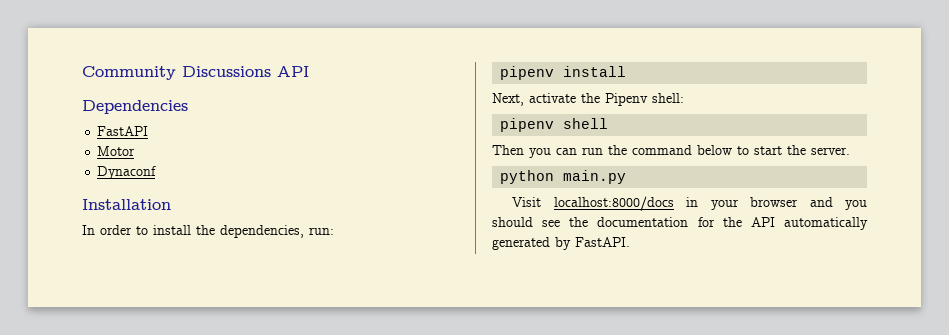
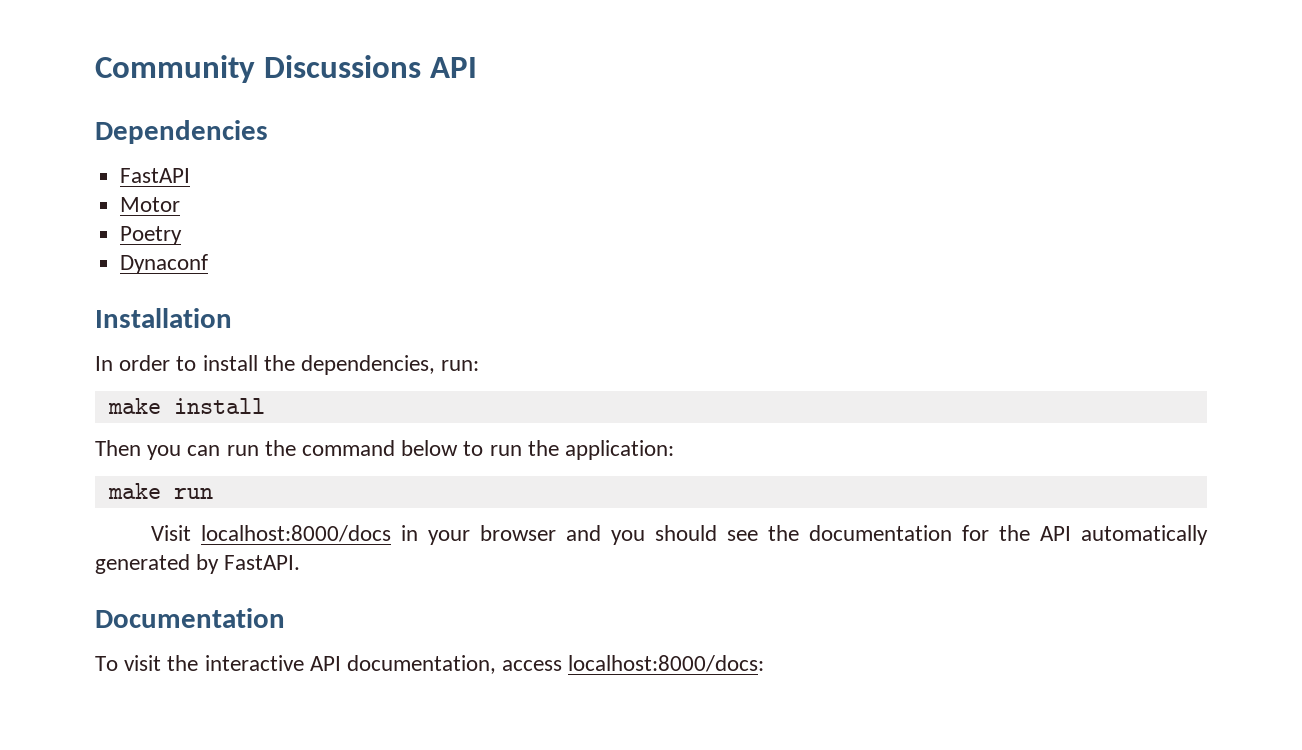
+ Poetry
- pipenv install
- Next, activate the Pipenv shell:
- pipenv shell
+ make install
- Then you can run the command below to start the server.
- python main.py
+ Then you can run the command below to run the application:
+ make run
+ Documentation
+ To visit the interactive API documentation, access localhost:8000/docs:

